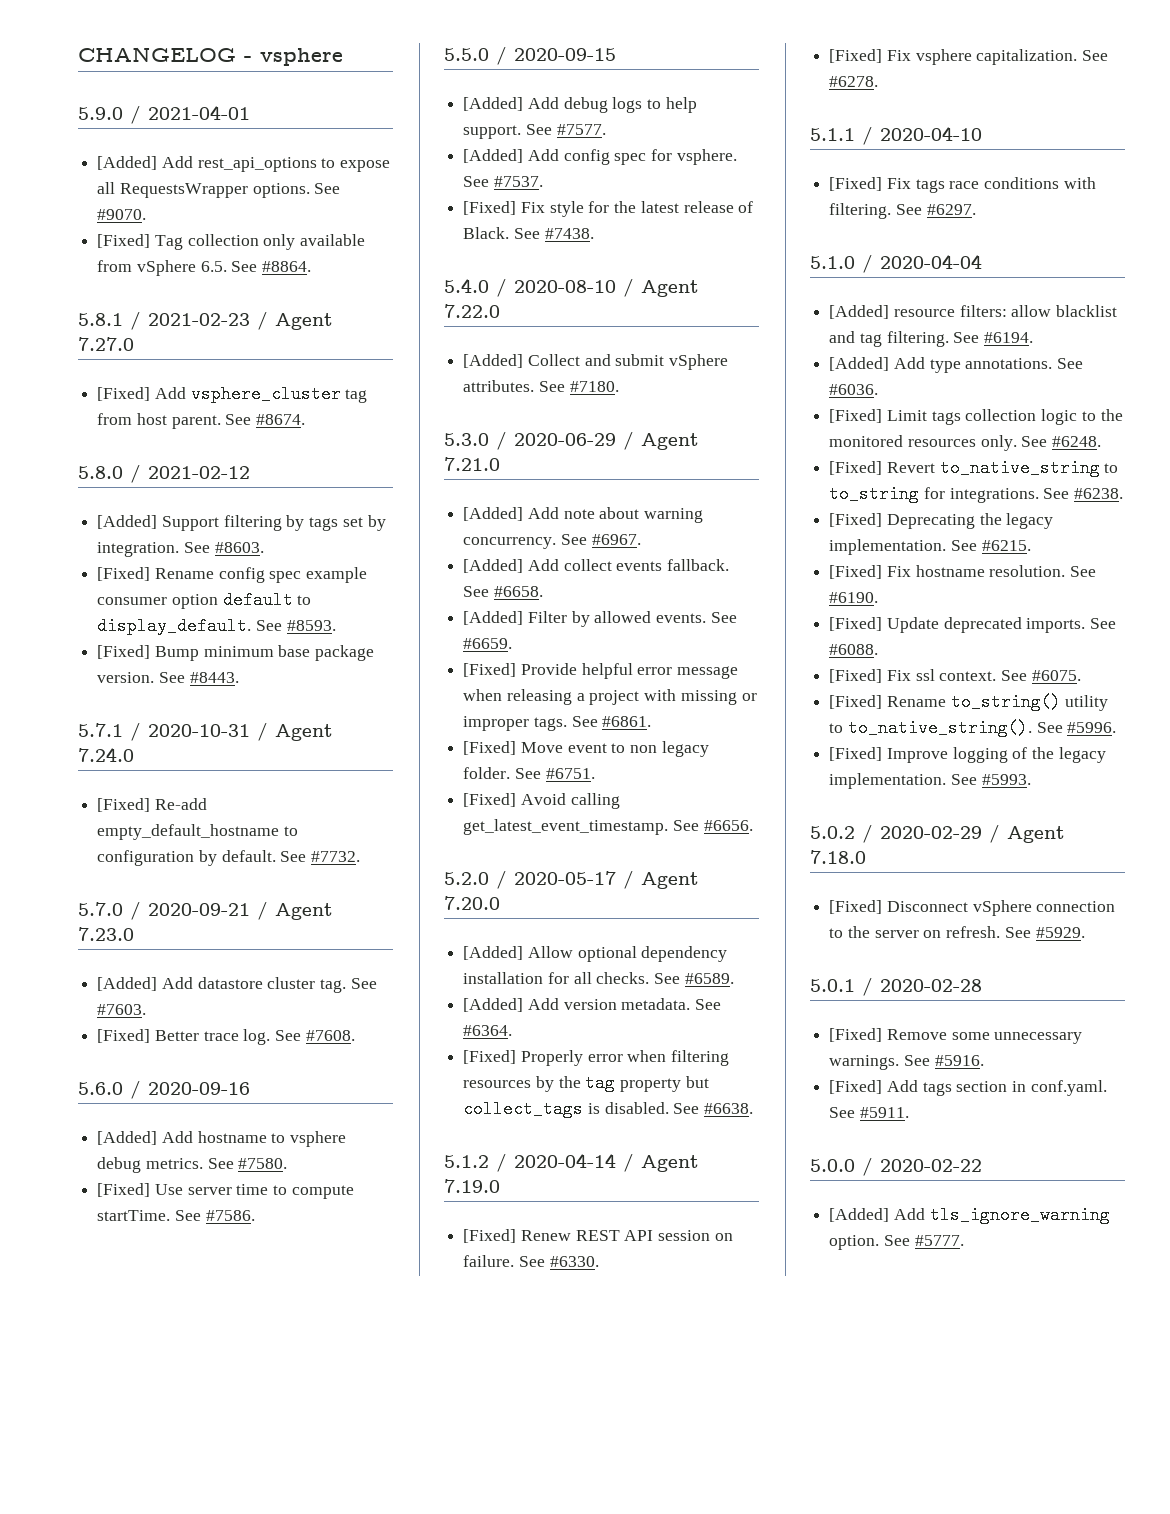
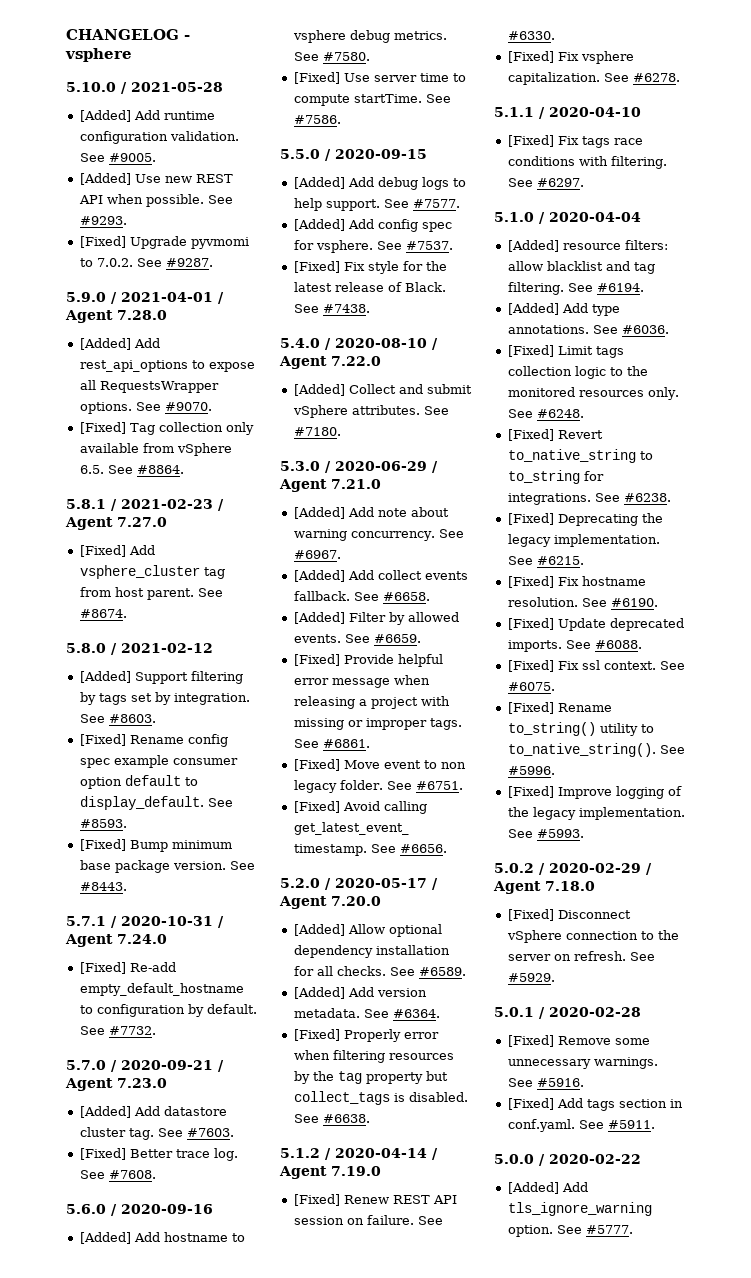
+ 5.10.0 / 2021-05-28
+ [Added] Add runtime configuration validation. See #9005.
+ [Added] Use new REST API when possible. See #9293.
+ [Fixed] Upgrade pyvmomi to 7.0.2. See #9287.
- 5.9.0 / 2021-04-01
+ 5.9.0 / 2021-04-01 / Agent 7.28.0

